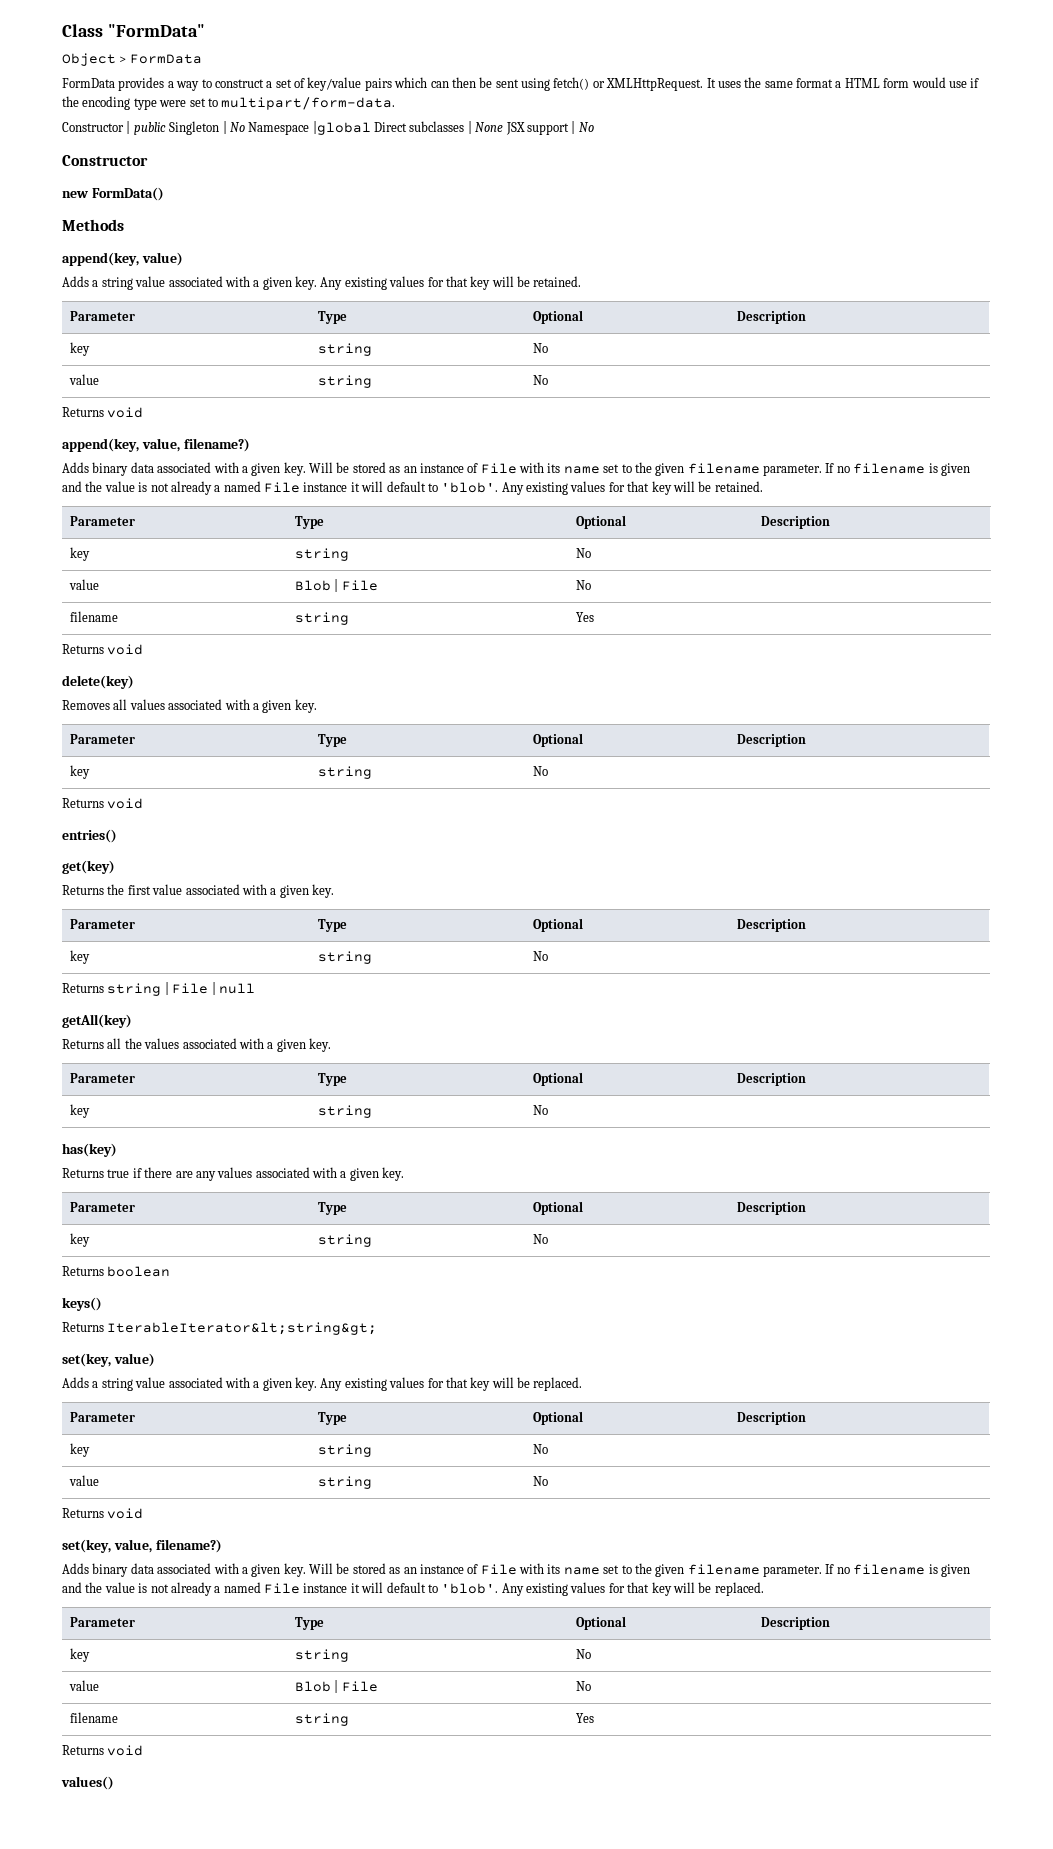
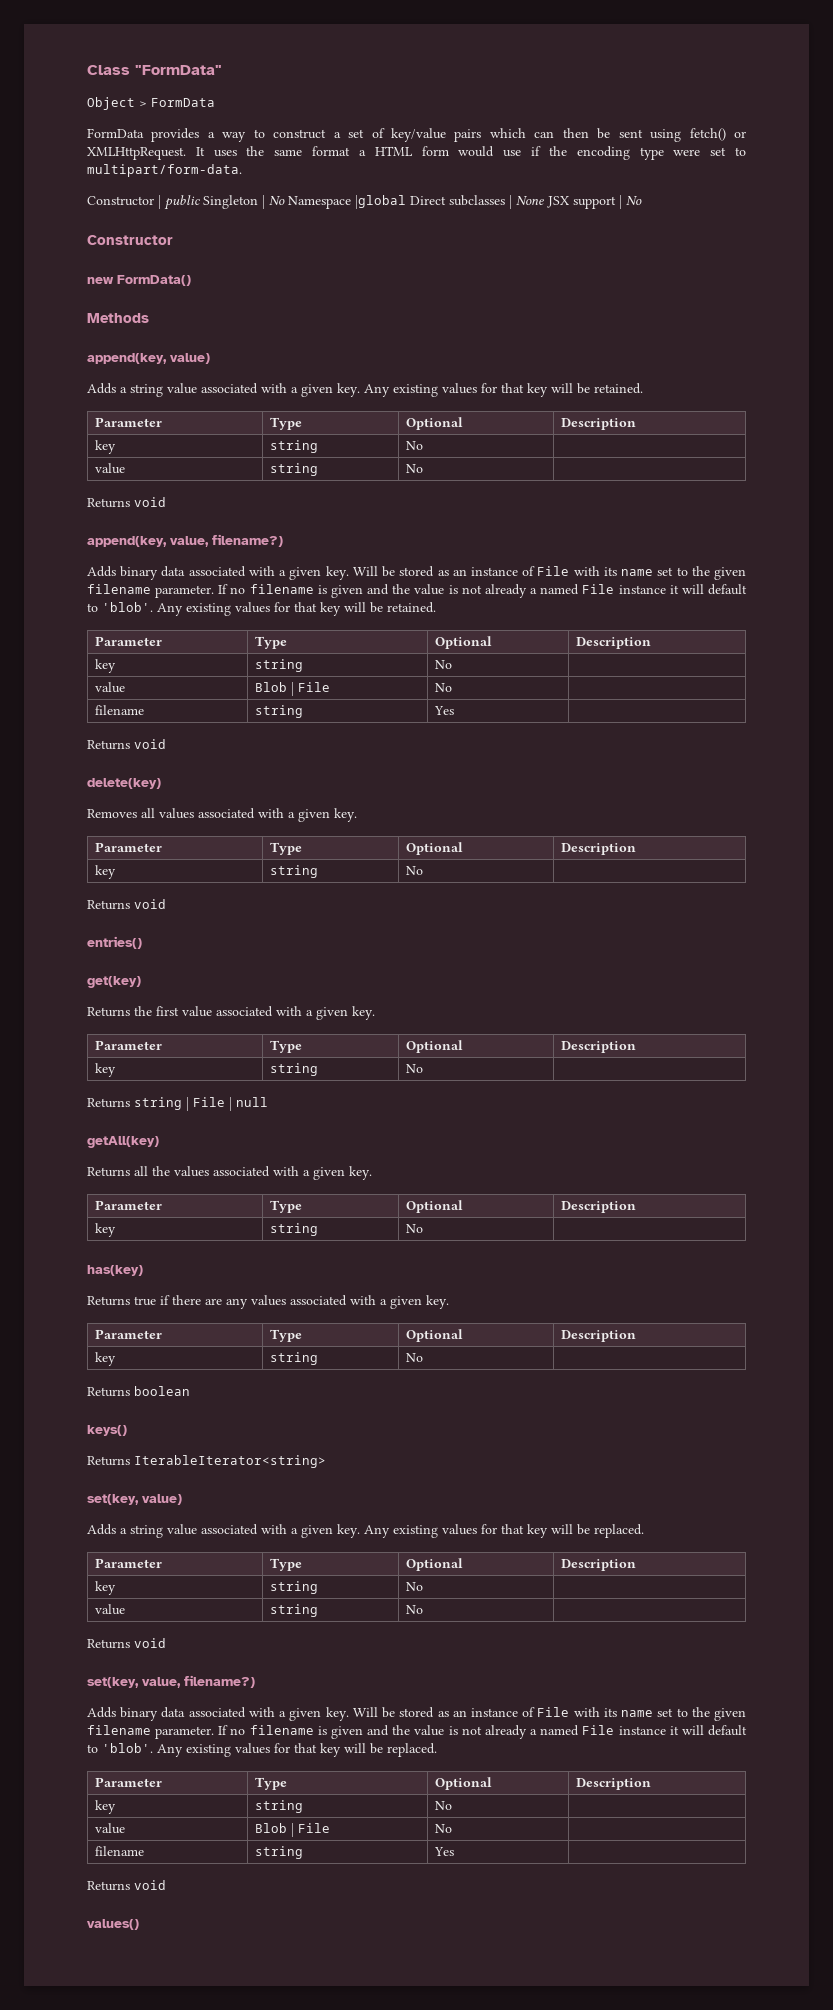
- Returns IterableIterator&lt;string&gt;
+ Returns IterableIterator<string>

